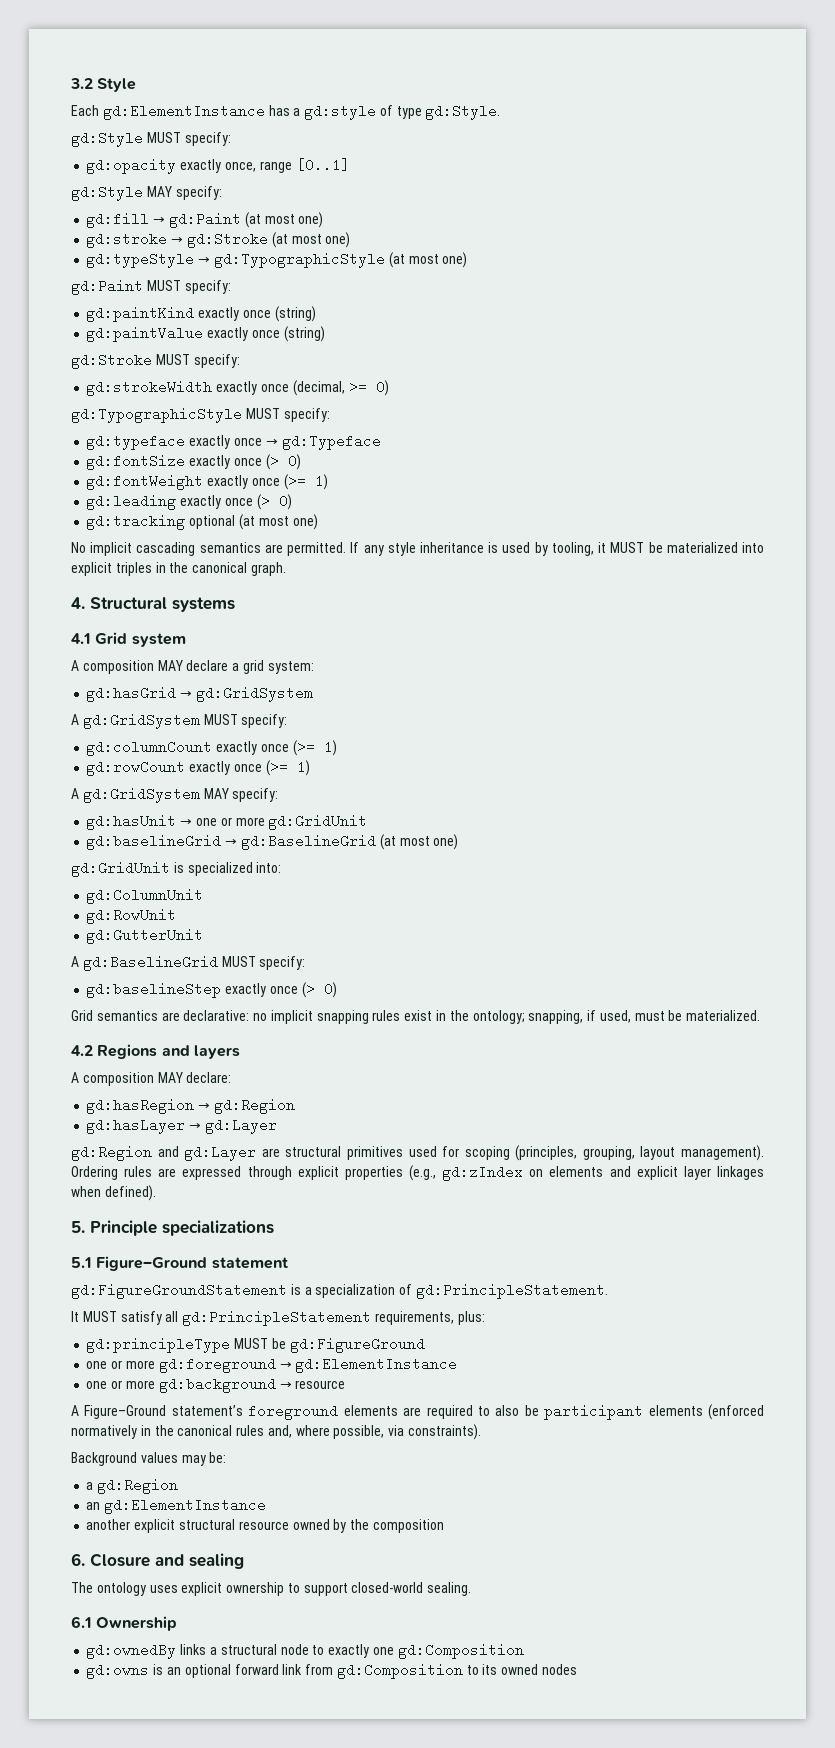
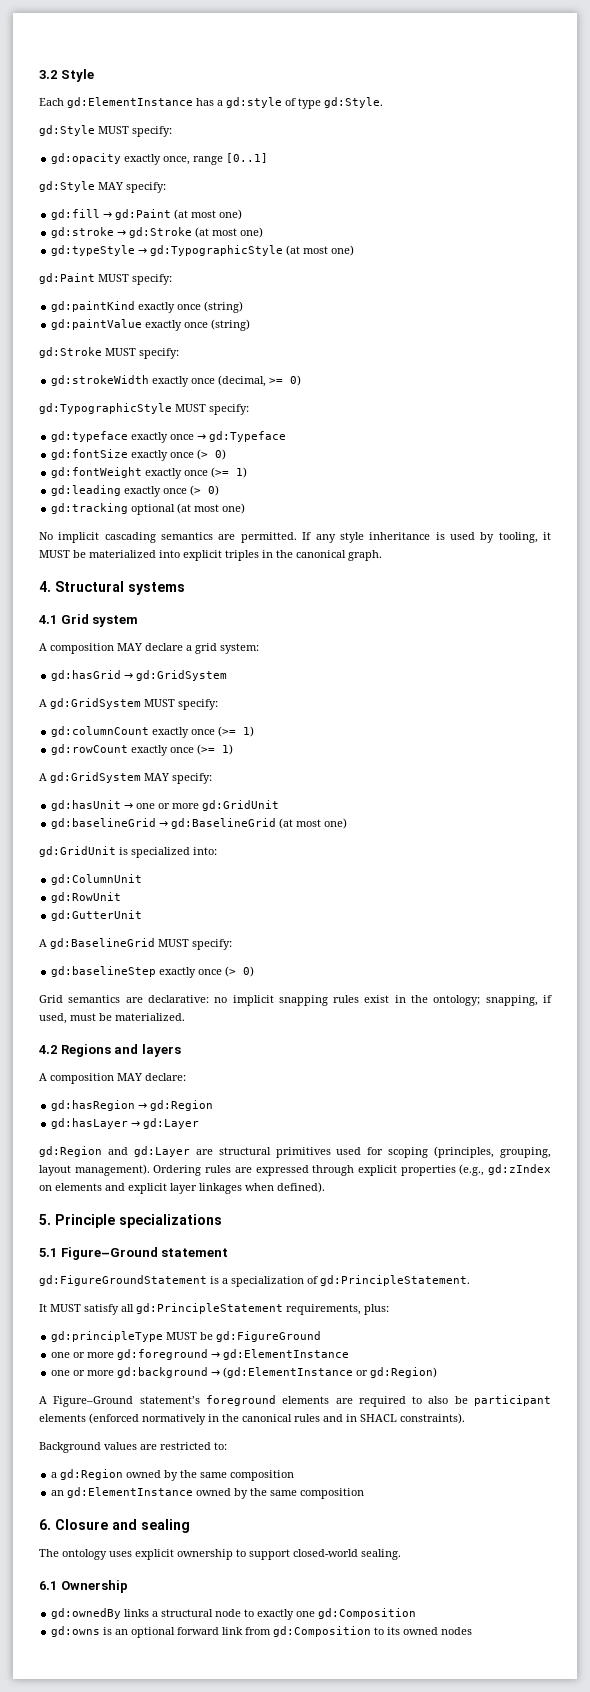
- one or more gd:background → resource
+ one or more gd:background → (gd:ElementInstance or gd:Region)
- A Figure–Ground statement’s foreground elements are required to also be participant elements (enforced normatively in the canonical rules and, where possible, via constraints).
+ A Figure–Ground statement’s foreground elements are required to also be participant elements (enforced normatively in the canonical rules and in SHACL constraints).
- Background values may be:
+ Background values are restricted to:
- a gd:Region
- an gd:ElementInstance
- another explicit structural resource owned by the composition
+ a gd:Region owned by the same composition
+ an gd:ElementInstance owned by the same composition

